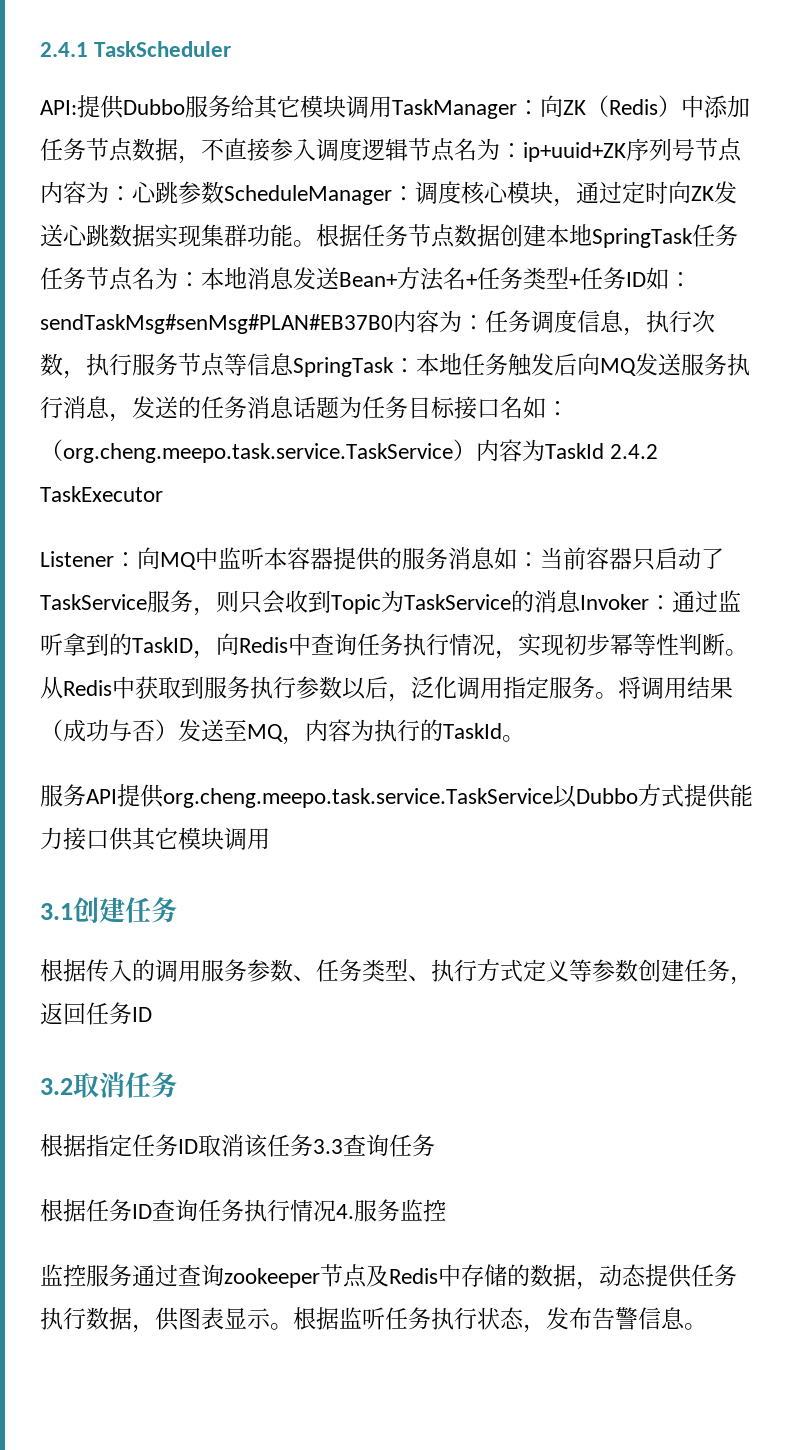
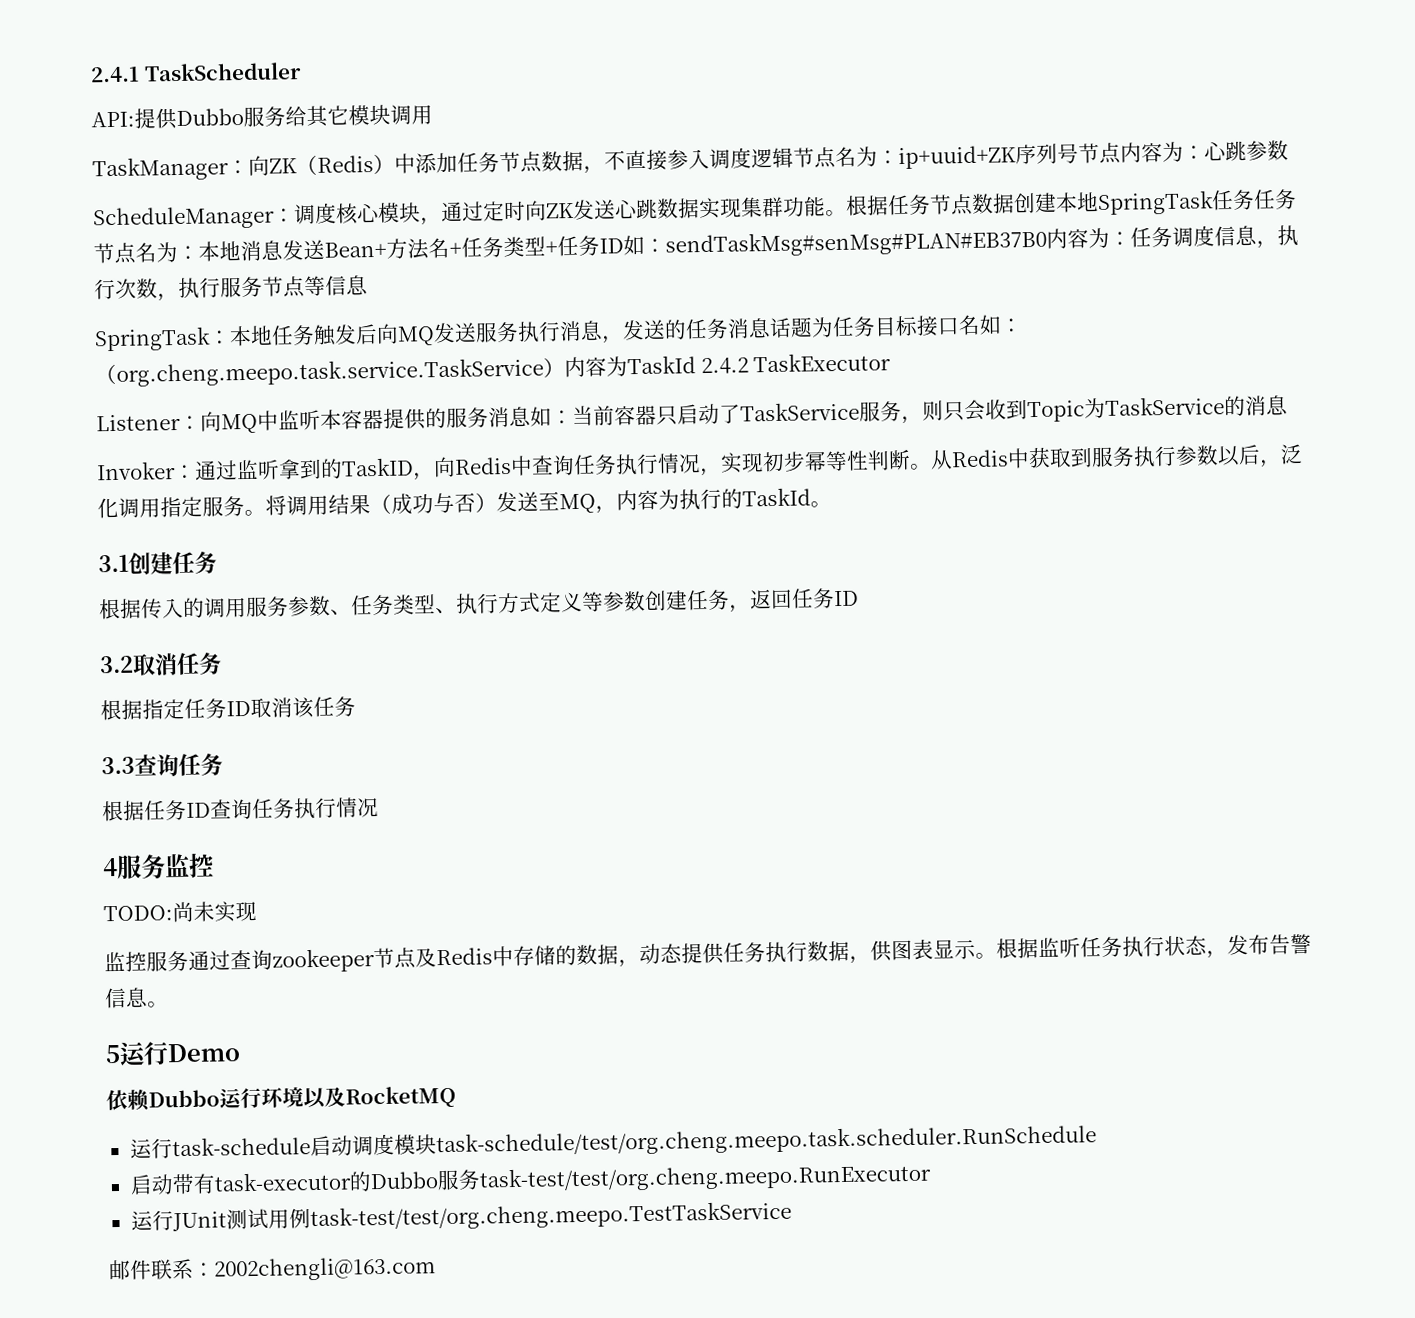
- API:提供Dubbo服务给其它模块调用TaskManager：向ZK（Redis）中添加任务节点数据，不直接参入调度逻辑节点名为：ip+uuid+ZK序列号节点内容为：心跳参数ScheduleManager：调度核心模块，通过定时向ZK发送心跳数据实现集群功能。
+ API:提供Dubbo服务给其它模块调用
+ TaskManager：向ZK（Redis）中添加任务节点数据，不直接参入调度逻辑节点名为：ip+uuid+ZK序列号节点内容为：心跳参数
+ ScheduleManager：调度核心模块，通过定时向ZK发送心跳数据实现集群功能。
- 任务调度信息，执行次数，执行服务节点等信息SpringTask：
+ 任务调度信息，执行次数，执行服务节点等信息
+ SpringTask：
- Listener：向MQ中监听本容器提供的服务消息如：当前容器只启动了TaskService服务，则只会收到Topic为TaskService的消息Invoker：通过监听拿到的TaskID，向Redis中查询任务执行情况，实现初步幂等性判断。
+ Listener：向MQ中监听本容器提供的服务消息如：当前容器只启动了TaskService服务，则只会收到Topic为TaskService的消息
+ Invoker：通过监听拿到的TaskID，向Redis中查询任务执行情况，实现初步幂等性判断。
- 服务API提供org.cheng.meepo.task.service.TaskService以Dubbo方式提供能力接口供其它模块调用
- 根据指定任务ID取消该任务3.3查询任务
+ 根据指定任务ID取消该任务
+ 3.3查询任务
- 根据任务ID查询任务执行情况4.服务监控
+ 根据任务ID查询任务执行情况
+ 4服务监控
+ TODO:尚未实现
+ 5运行Demo
+ 依赖Dubbo运行环境以及RocketMQ
+ 运行task-schedule启动调度模块task-schedule/test/org.cheng.meepo.task.scheduler.RunSchedule
+ 启动带有task-executor的Dubbo服务task-test/test/org.cheng.meepo.RunExecutor
+ 运行JUnit测试用例task-test/test/org.cheng.meepo.TestTaskService
+ 邮件联系：2002chengli@163.com

